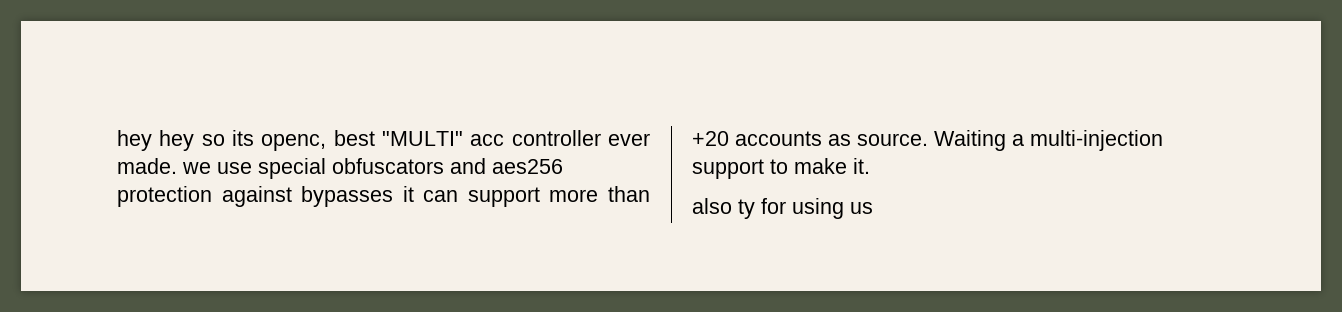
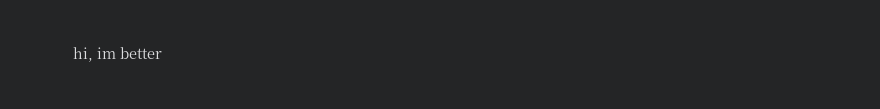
- hey hey so its openc, best "MULTI" acc controller ever made. we use special obfuscators and aes256 protection against bypasses it can support more than +20 accounts as source. Waiting a multi-injection support to make it.
- also ty for using us
+ hi, im better

